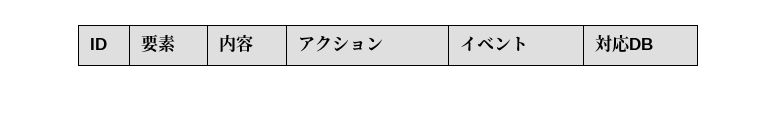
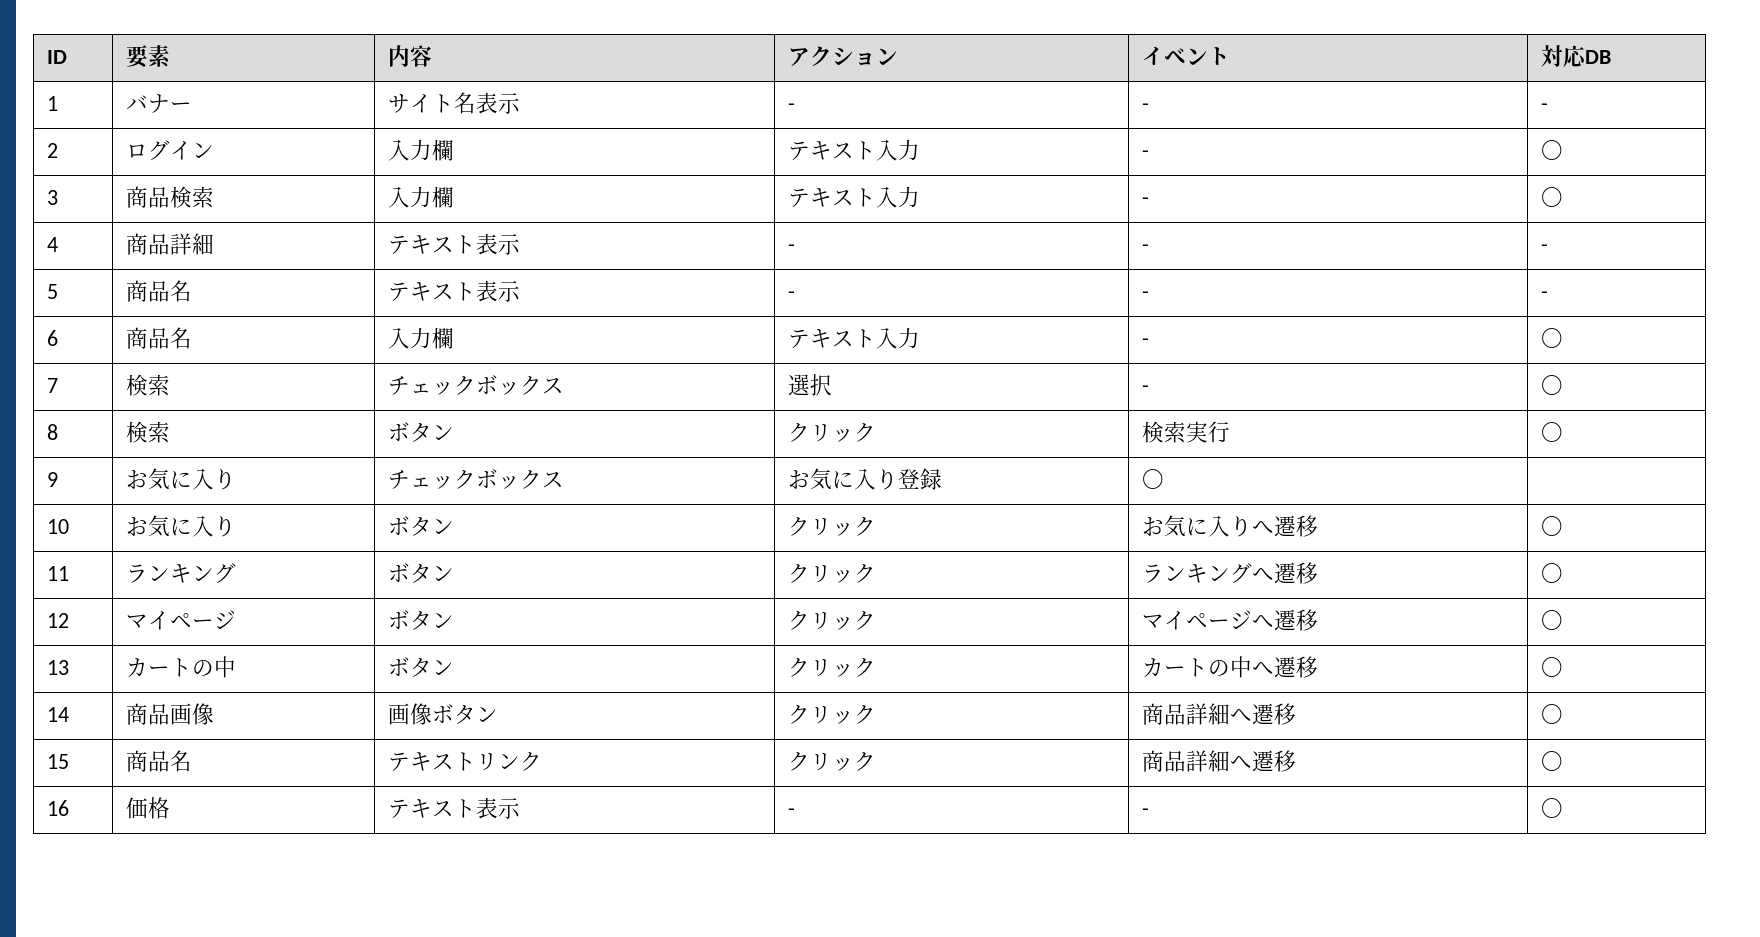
+ 1 | バナー | サイト名表示 | - | - | -
+ 2 | ログイン | 入力欄 | テキスト入力 | - | 〇
+ 3 | 商品検索 | 入力欄 | テキスト入力 | - | 〇
+ 4 | 商品詳細 | テキスト表示 | - | - | -
+ 5 | 商品名 | テキスト表示 | - | - | -
+ 6 | 商品名 | 入力欄 | テキスト入力 | - | 〇
+ 7 | 検索 | チェックボックス | 選択 | - | 〇
+ 8 | 検索 | ボタン | クリック | 検索実行 | 〇
+ 9 | お気に入り | チェックボックス | お気に入り登録 | 〇 |
+ 10 | お気に入り | ボタン | クリック | お気に入りへ遷移 | 〇
+ 11 | ランキング | ボタン | クリック | ランキングへ遷移 | 〇
+ 12 | マイページ | ボタン | クリック | マイページへ遷移 | 〇
+ 13 | カートの中 | ボタン | クリック | カートの中へ遷移 | 〇
+ 14 | 商品画像 | 画像ボタン | クリック | 商品詳細へ遷移 | 〇
+ 15 | 商品名 | テキストリンク | クリック | 商品詳細へ遷移 | 〇
+ 16 | 価格 | テキスト表示 | - | - | 〇

